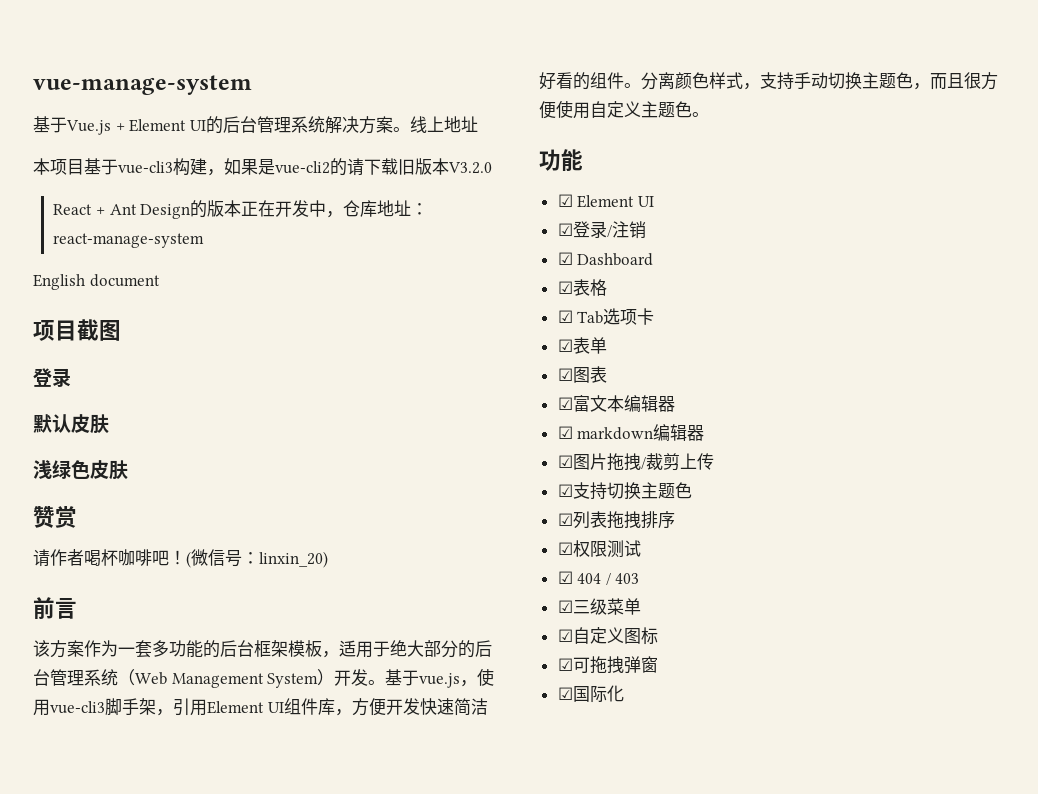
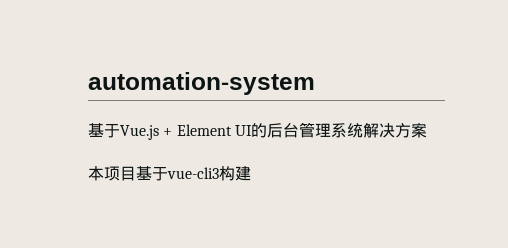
- vue-manage-system
+ automation-system
- 基于Vue.js + Element UI的后台管理系统解决方案。线上地址
+ 基于Vue.js + Element UI的后台管理系统解决方案
- 本项目基于vue-cli3构建，如果是vue-cli2的请下载旧版本V3.2.0
- React + Ant Design的版本正在开发中，仓库地址：react-manage-system
- English document
- 项目截图
- 登录
- 默认皮肤
- 浅绿色皮肤
- 赞赏
- 请作者喝杯咖啡吧！(微信号：linxin_20)
- 前言
- 该方案作为一套多功能的后台框架模板，适用于绝大部分的后台管理系统（Web Management System）开发。基于vue.js，使用vue-cli3脚手架，引用Element UI组件库，方便开发快速简洁好看的组件。分离颜色样式，支持手动切换主题色，而且很方便使用自定义主题色。
- 功能
- ☑ Element UI
- ☑登录/注销
- ☑ Dashboard
- ☑表格
- ☑ Tab选项卡
- ☑表单
- ☑图表
- ☑富文本编辑器
- ☑ markdown编辑器
- ☑图片拖拽/裁剪上传
- ☑支持切换主题色
- ☑列表拖拽排序
- ☑权限测试
- ☑ 404 / 403
- ☑三级菜单
- ☑自定义图标
- ☑可拖拽弹窗
- ☑国际化
+ 本项目基于vue-cli3构建

